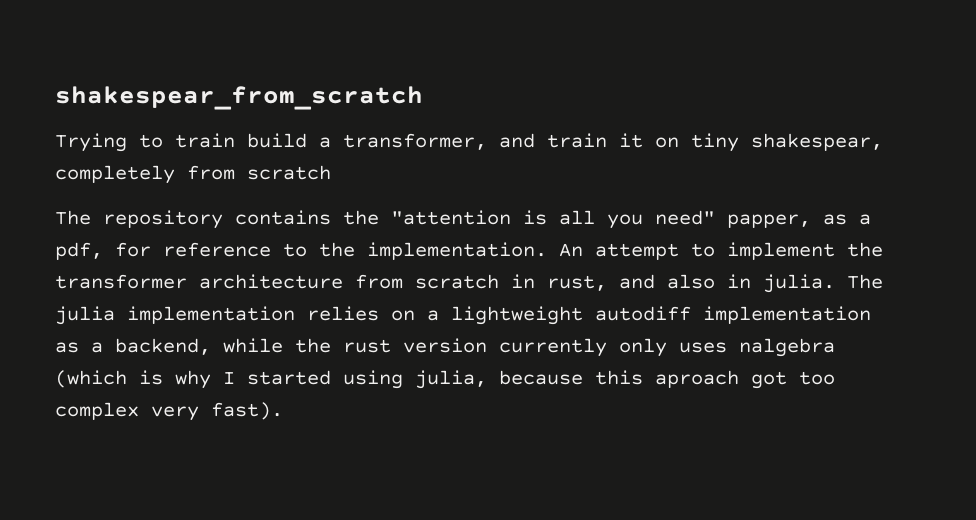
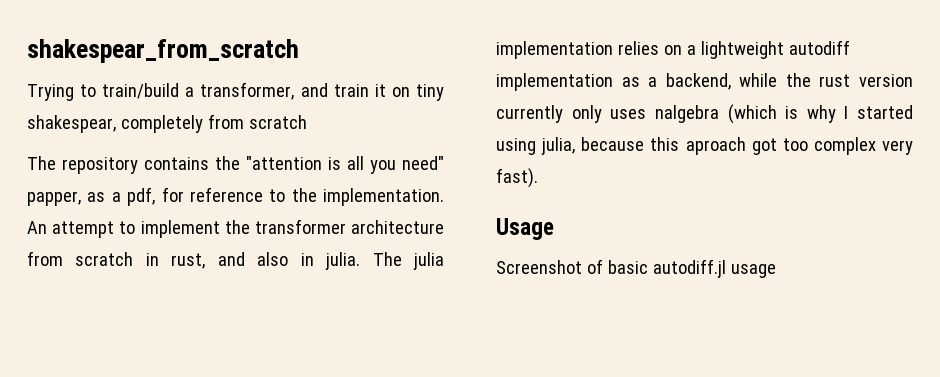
- Trying to train build a transformer, and train it on tiny shakespear, completely from scratch
+ Trying to train/build a transformer, and train it on tiny shakespear, completely from scratch
+ Usage
+ Screenshot of basic autodiff.jl usage

